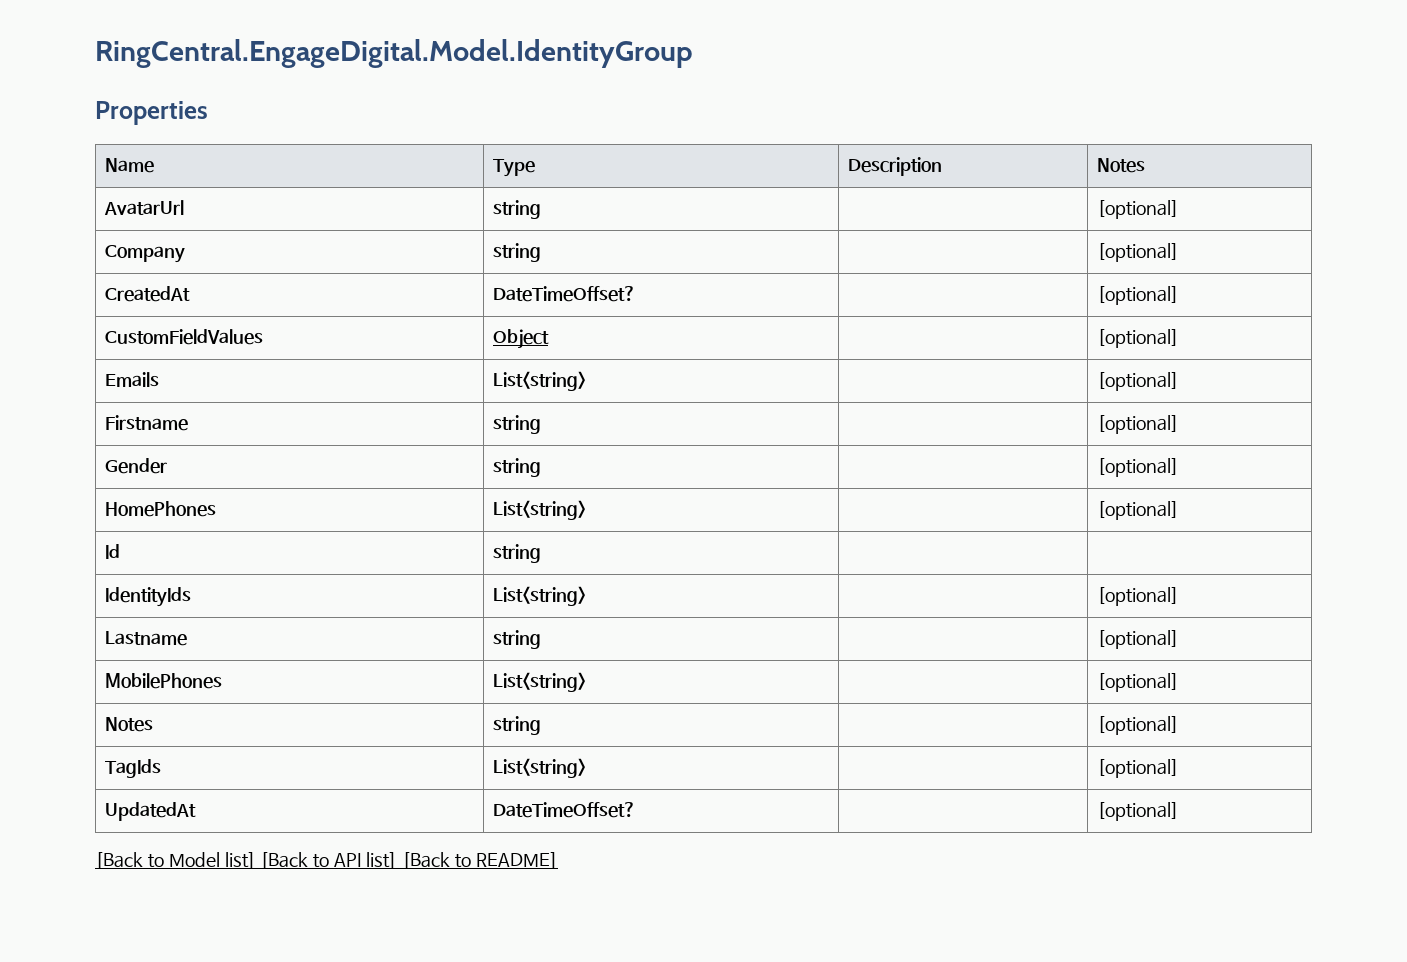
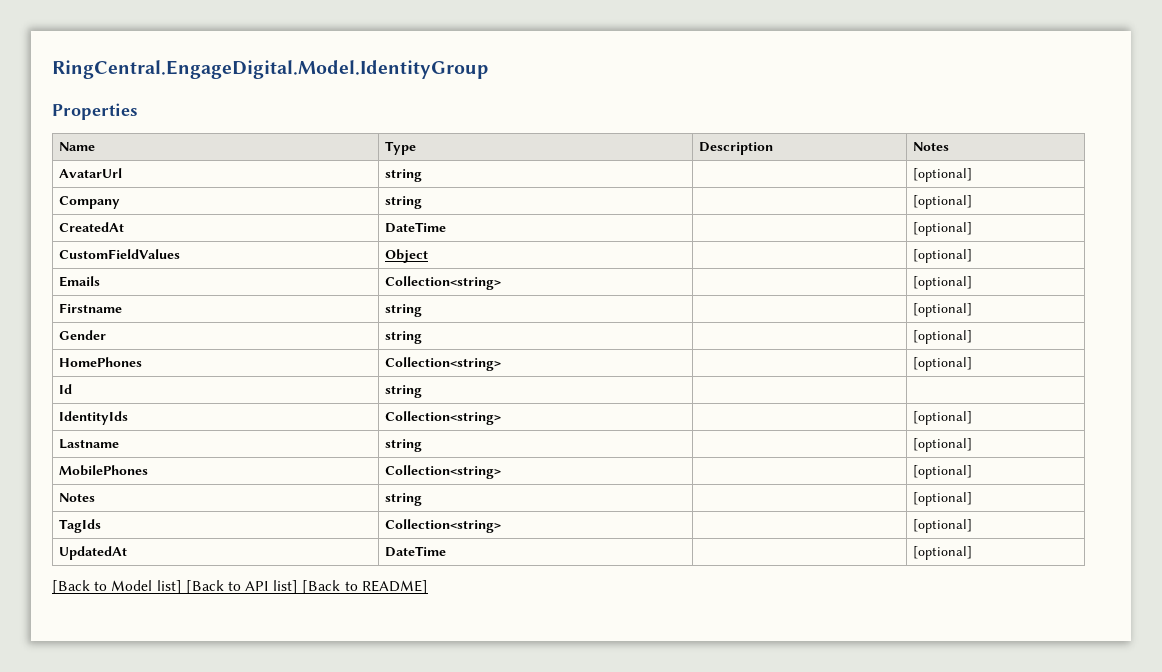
- CreatedAt | DateTimeOffset? | | [optional]
+ CreatedAt | DateTime | | [optional]
- Emails | List<string> | | [optional]
+ Emails | Collection<string> | | [optional]
- HomePhones | List<string> | | [optional]
+ HomePhones | Collection<string> | | [optional]
- IdentityIds | List<string> | | [optional]
+ IdentityIds | Collection<string> | | [optional]
- MobilePhones | List<string> | | [optional]
+ MobilePhones | Collection<string> | | [optional]
- TagIds | List<string> | | [optional]
+ TagIds | Collection<string> | | [optional]
- UpdatedAt | DateTimeOffset? | | [optional]
+ UpdatedAt | DateTime | | [optional]

